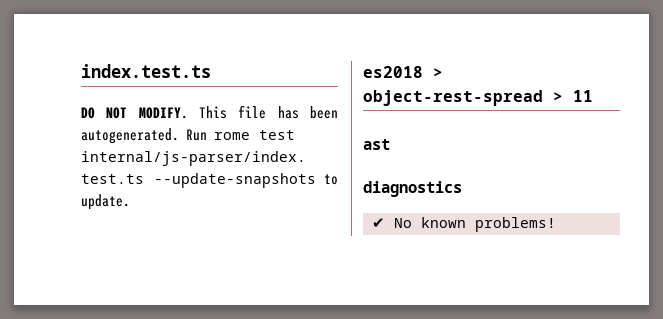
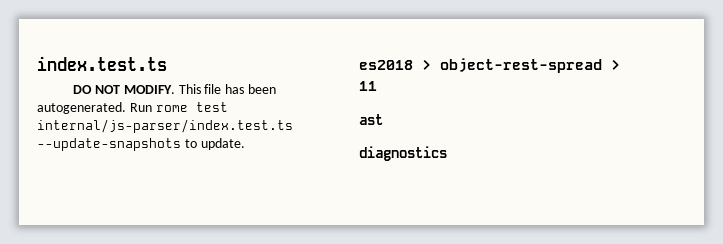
- ✔ No known problems!

